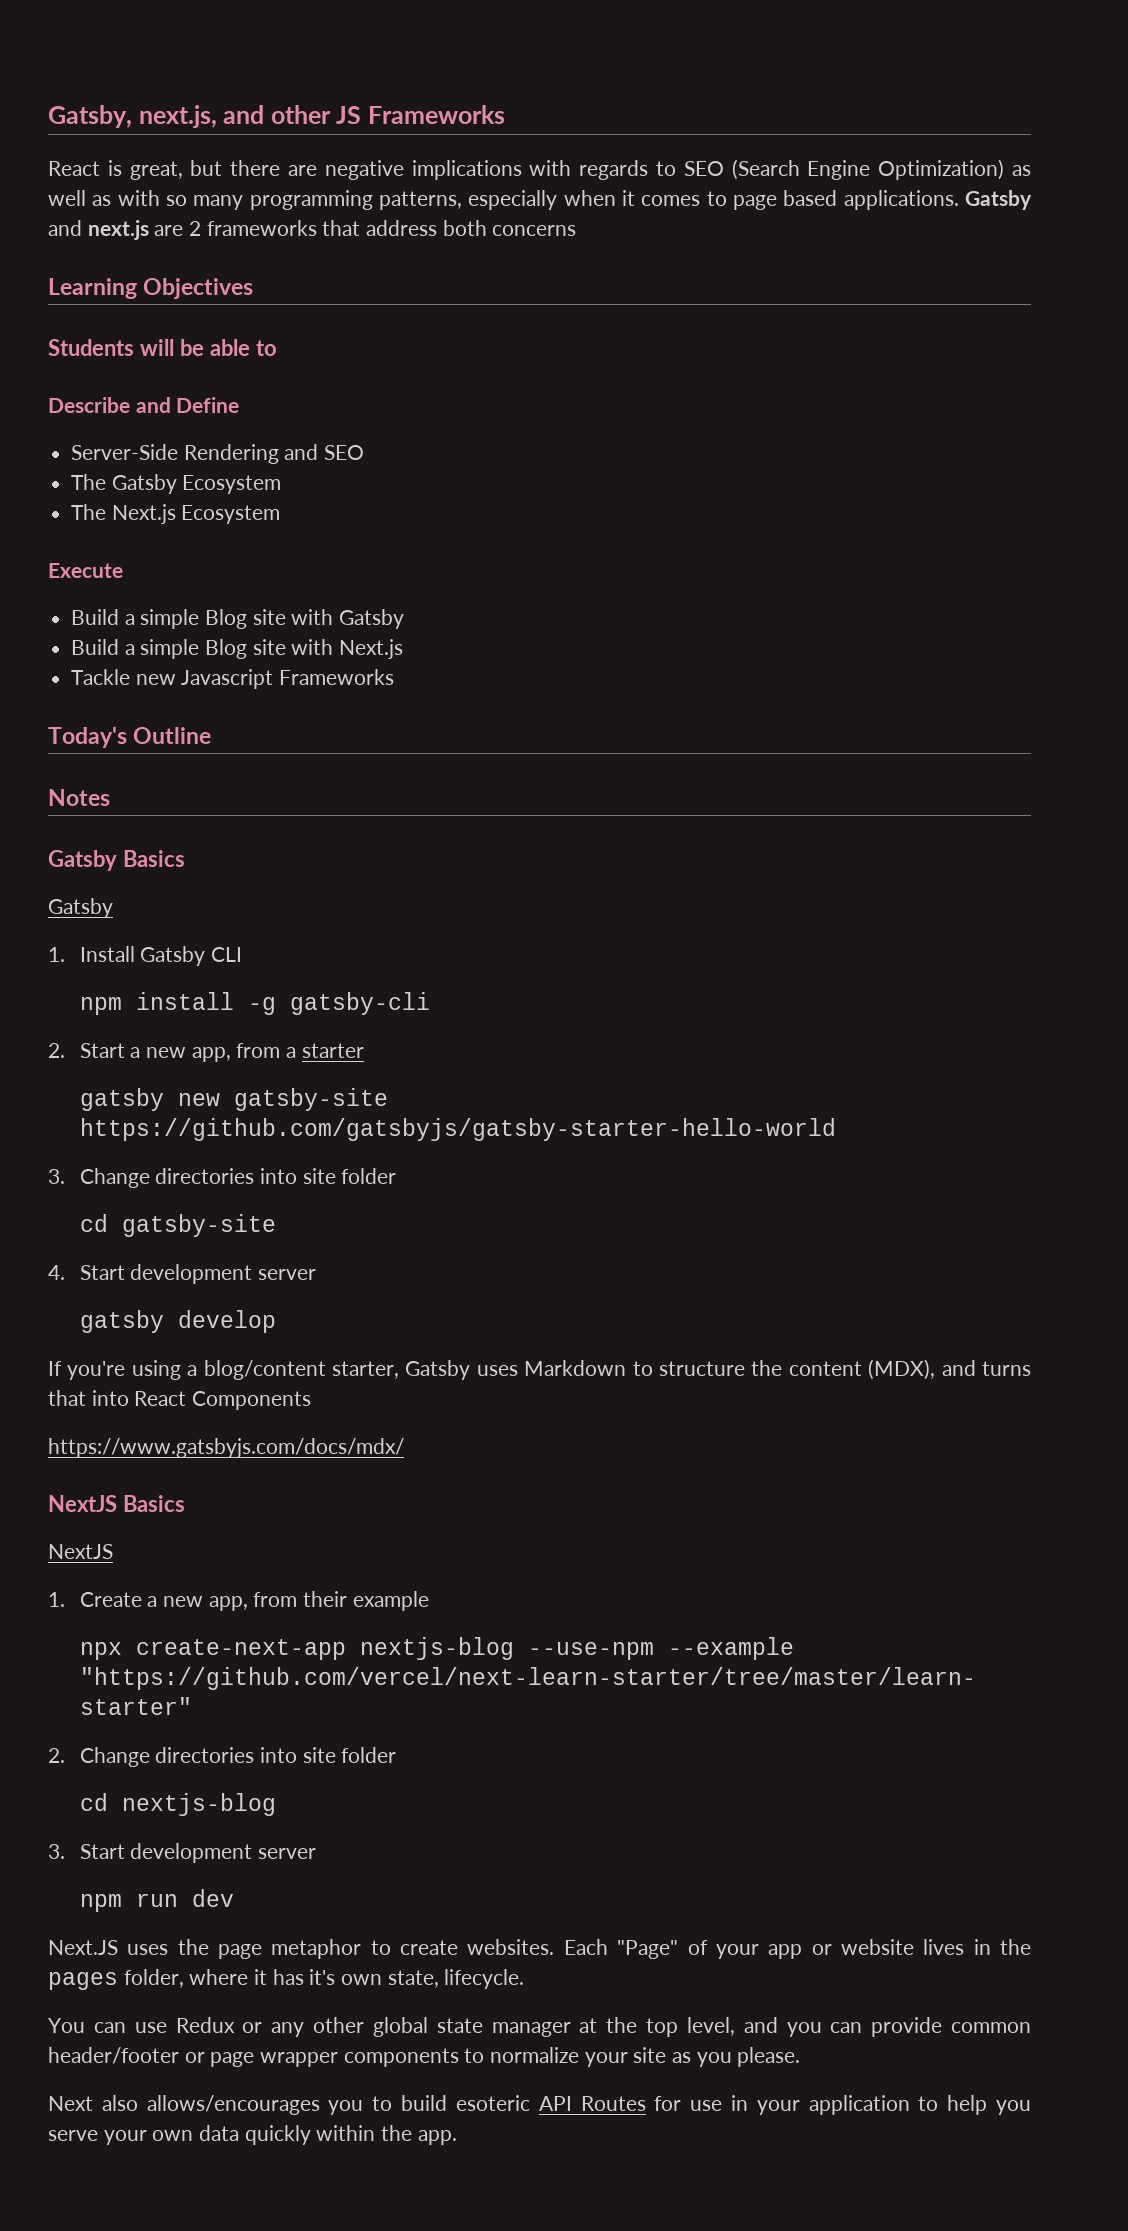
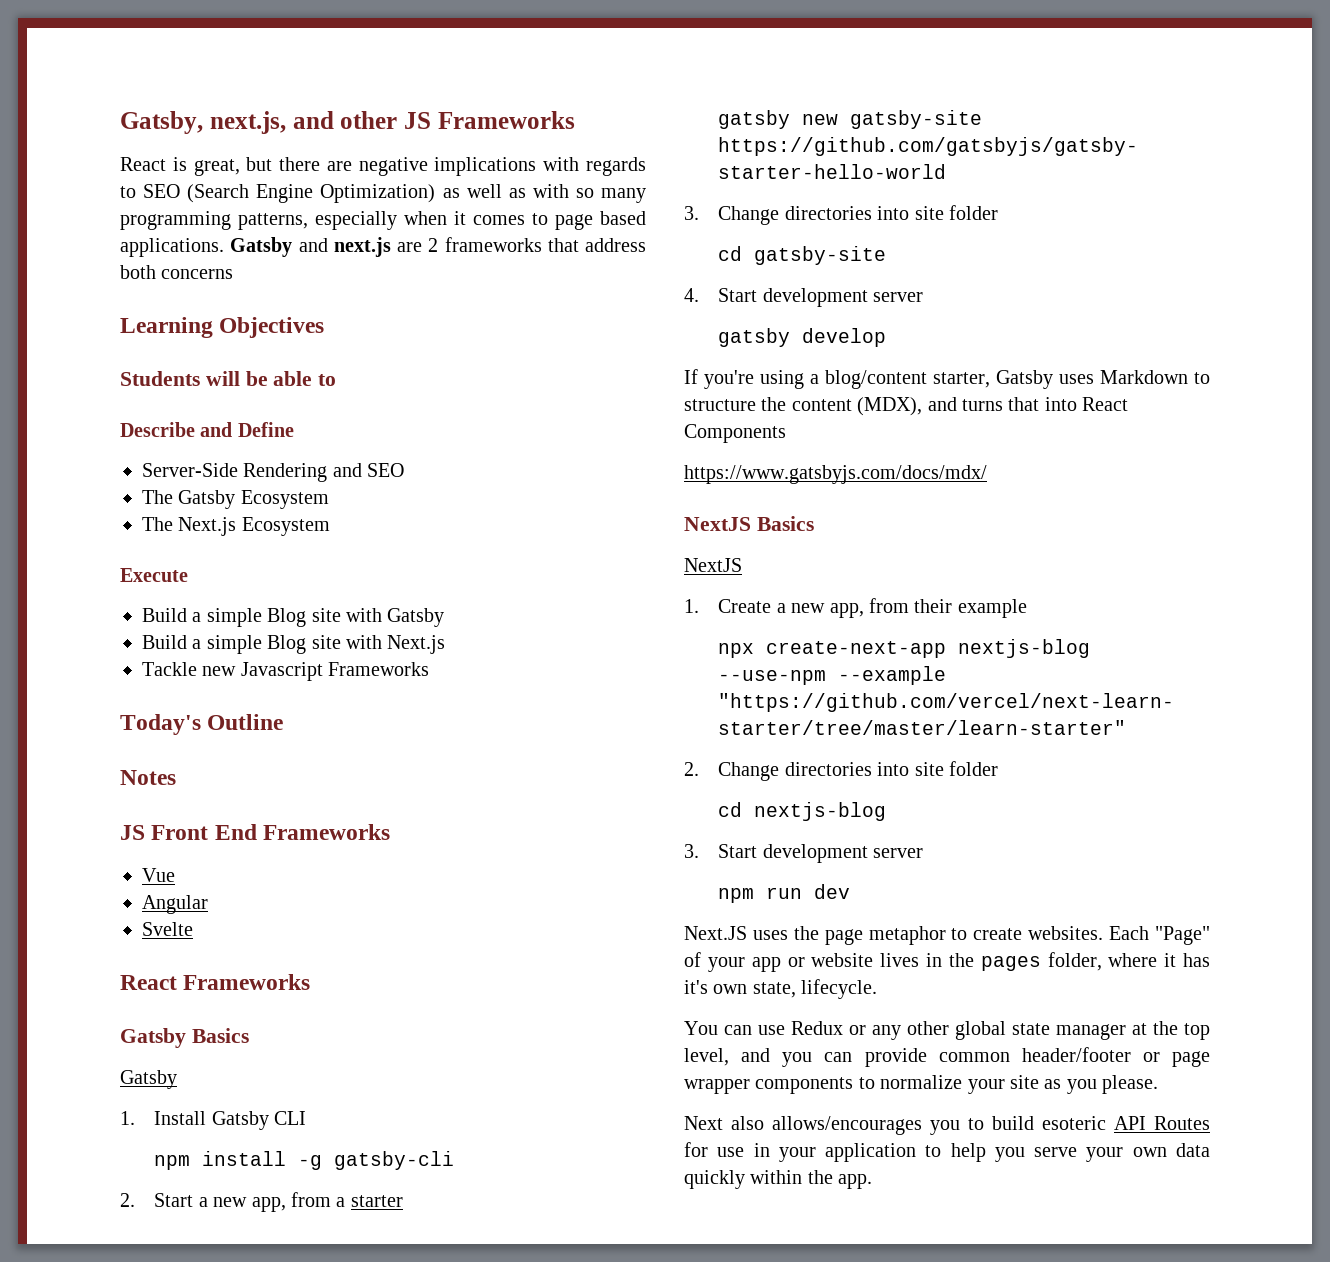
+ JS Front End Frameworks
+ Vue
+ Angular
+ Svelte
+ React Frameworks

